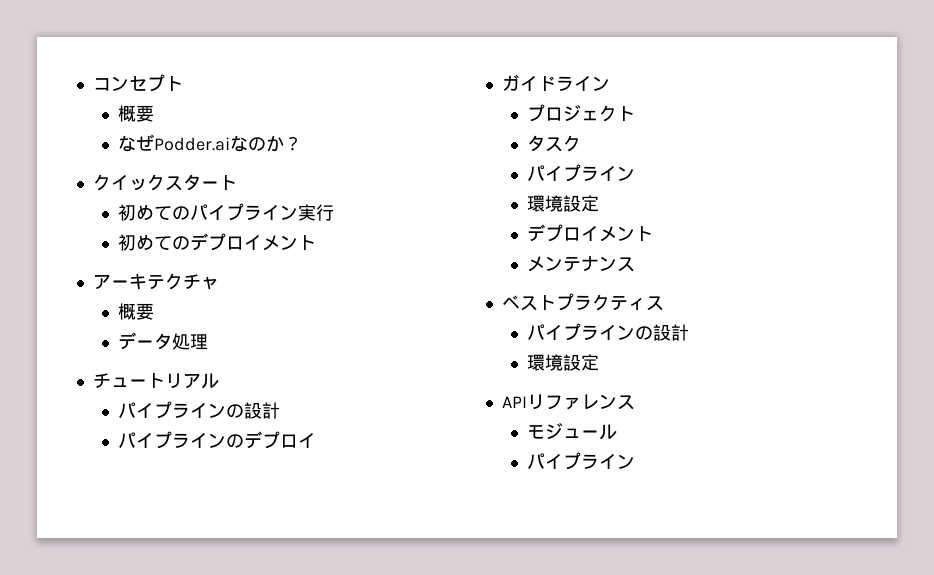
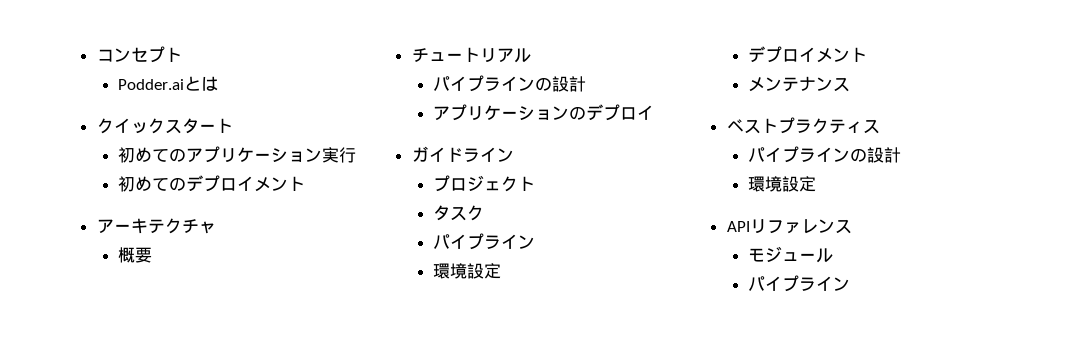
  コンセプト
- 概要
- なぜPodder.aiなのか？
+ Podder.aiとは
- 初めてのパイプライン実行
+ 初めてのアプリケーション実行
- データ処理
- パイプラインのデプロイ
+ アプリケーションのデプロイ

